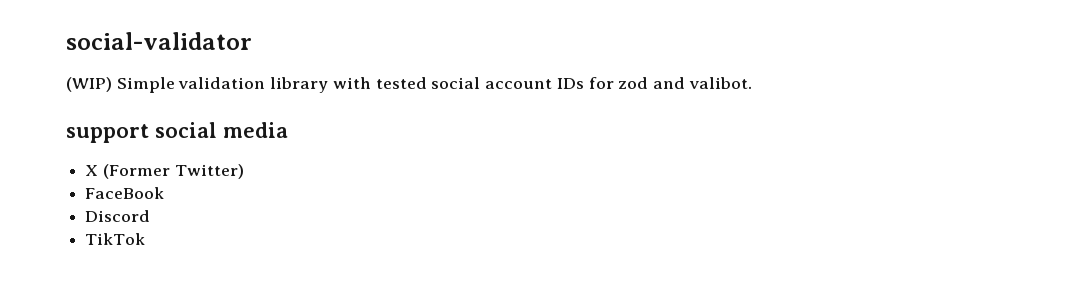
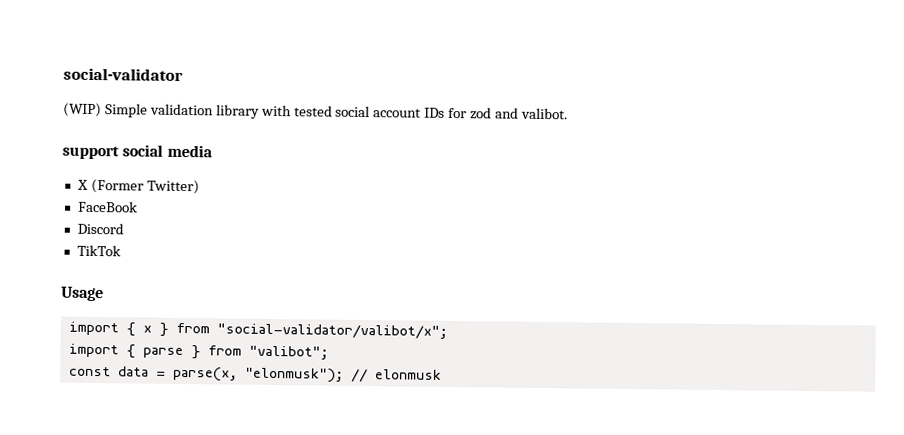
+ Usage
+ import { x } from "social-validator/valibot/x";
+ import { parse } from "valibot";
+ const data = parse(x, "elonmusk"); // elonmusk

